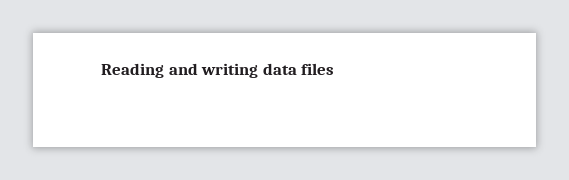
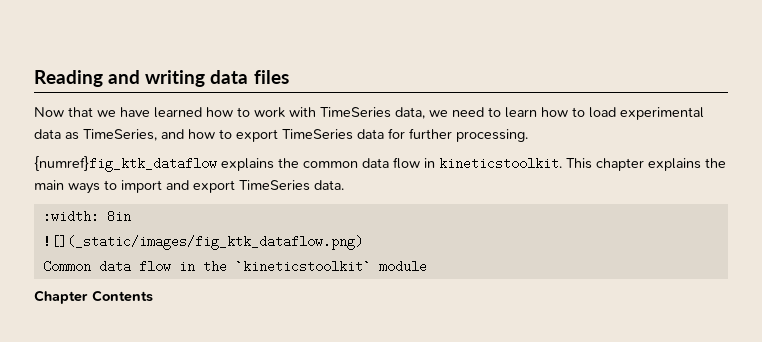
+ Now that we have learned how to work with TimeSeries data, we need to learn how to load experimental data as TimeSeries, and how to export TimeSeries data for further processing.
+ {numref}fig_ktk_dataflow explains the common data flow in kineticstoolkit. This chapter explains the main ways to import and export TimeSeries data.
+ :width: 8in
+ ![](_static/images/fig_ktk_dataflow.png)
+ Common data flow in the `kineticstoolkit` module
+ Chapter Contents

